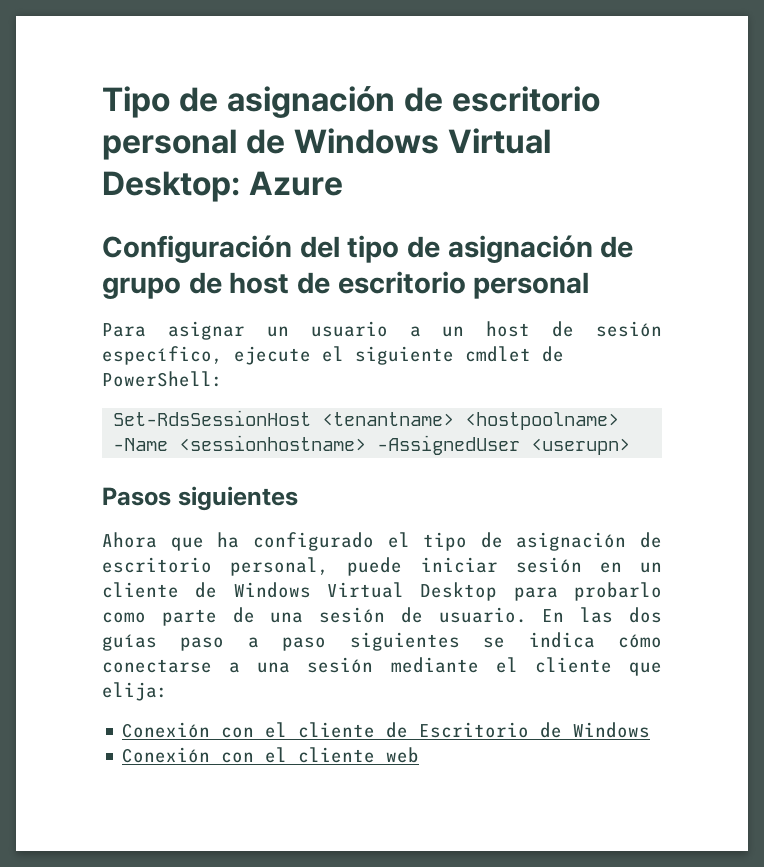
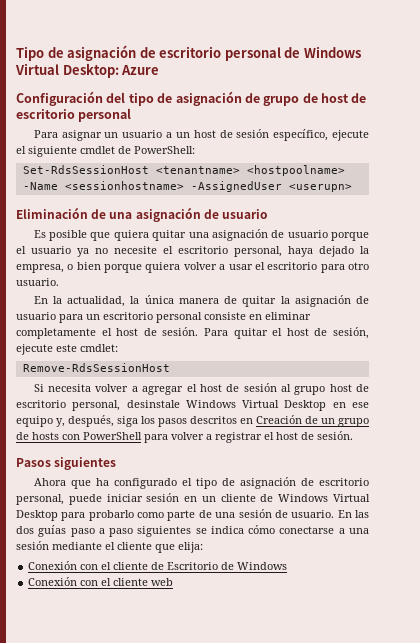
+ Eliminación de una asignación de usuario
+ Es posible que quiera quitar una asignación de usuario porque el usuario ya no necesite el escritorio personal, haya dejado la empresa, o bien porque quiera volver a usar el escritorio para otro usuario.
+ En la actualidad, la única manera de quitar la asignación de usuario para un escritorio personal consiste en eliminar completamente el host de sesión. Para quitar el host de sesión, ejecute este cmdlet:
+ Remove-RdsSessionHost
+ Si necesita volver a agregar el host de sesión al grupo host de escritorio personal, desinstale Windows Virtual Desktop en ese equipo y, después, siga los pasos descritos en Creación de un grupo de hosts con PowerShell para volver a registrar el host de sesión.

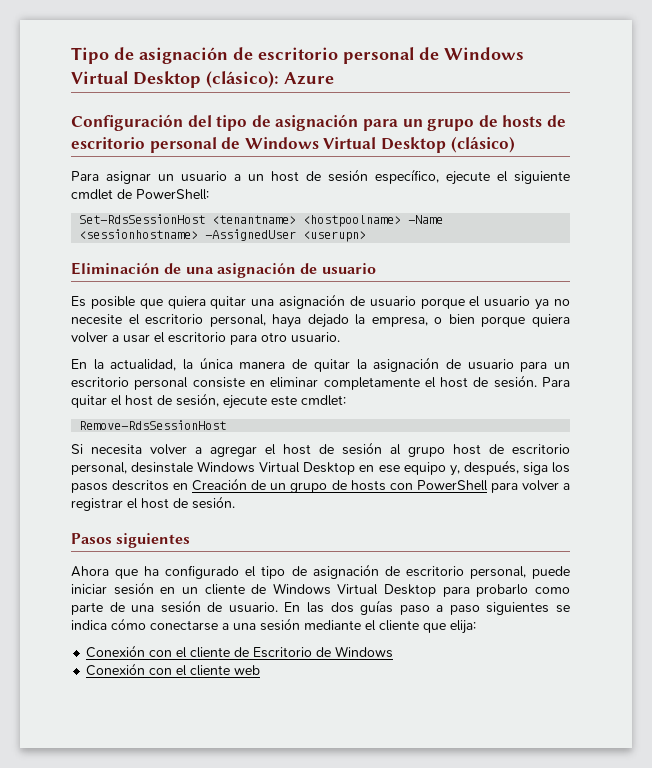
- Tipo de asignación de escritorio personal de Windows Virtual Desktop: Azure
+ Tipo de asignación de escritorio personal de Windows Virtual Desktop (clásico): Azure
- Configuración del tipo de asignación de grupo de host de escritorio personal
+ Configuración del tipo de asignación para un grupo de hosts de escritorio personal de Windows Virtual Desktop (clásico)

